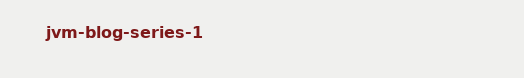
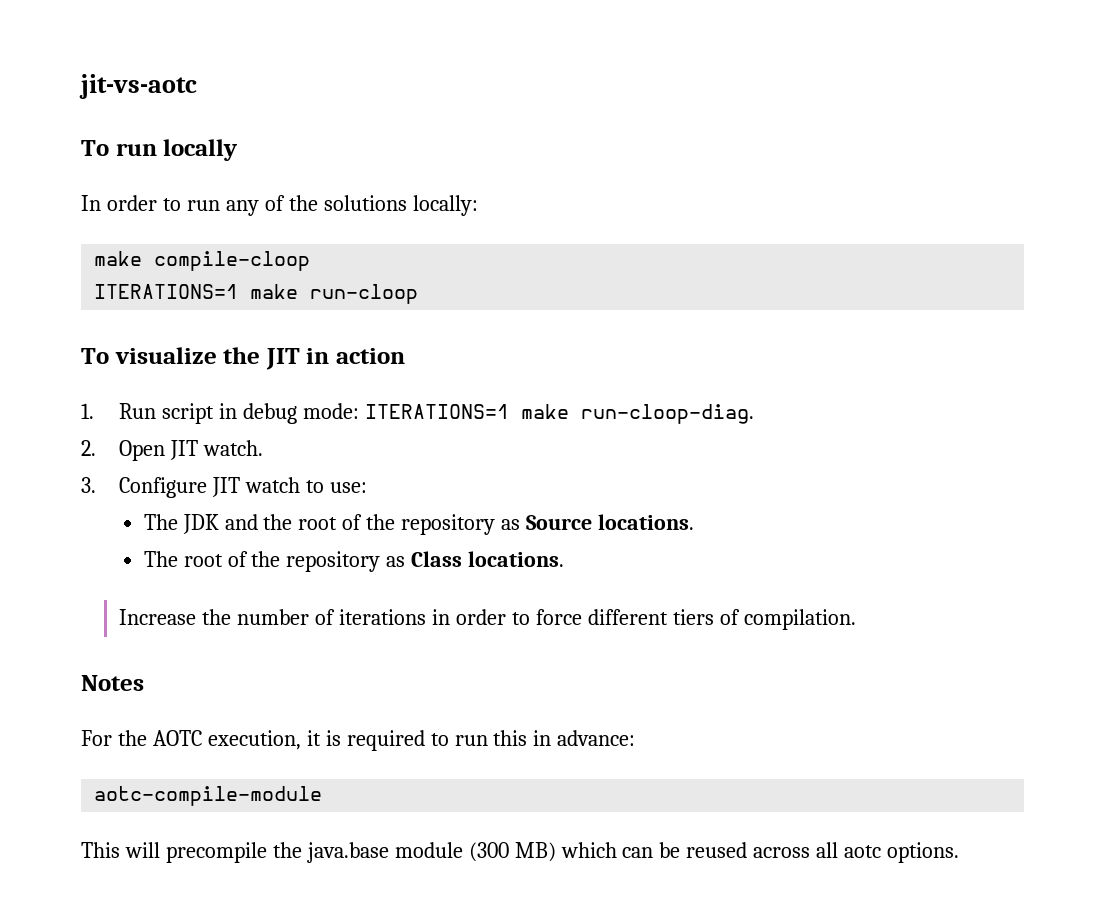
- jvm-blog-series-1
+ jit-vs-aotc
+ To run locally
+ In order to run any of the solutions locally:
+ make compile-cloop
+ ITERATIONS=1 make run-cloop
+ To visualize the JIT in action
+ 1. Run script in debug mode: ITERATIONS=1 make run-cloop-diag.
+ 2. Open JIT watch.
+ 3. Configure JIT watch to use:
+ The JDK and the root of the repository as Source locations.
+ The root of the repository as Class locations.
+ Increase the number of iterations in order to force different tiers of compilation.
+ Notes
+ For the AOTC execution, it is required to run this in advance:
+ aotc-compile-module
+ This will precompile the java.base module (300 MB) which can be reused across all aotc options.

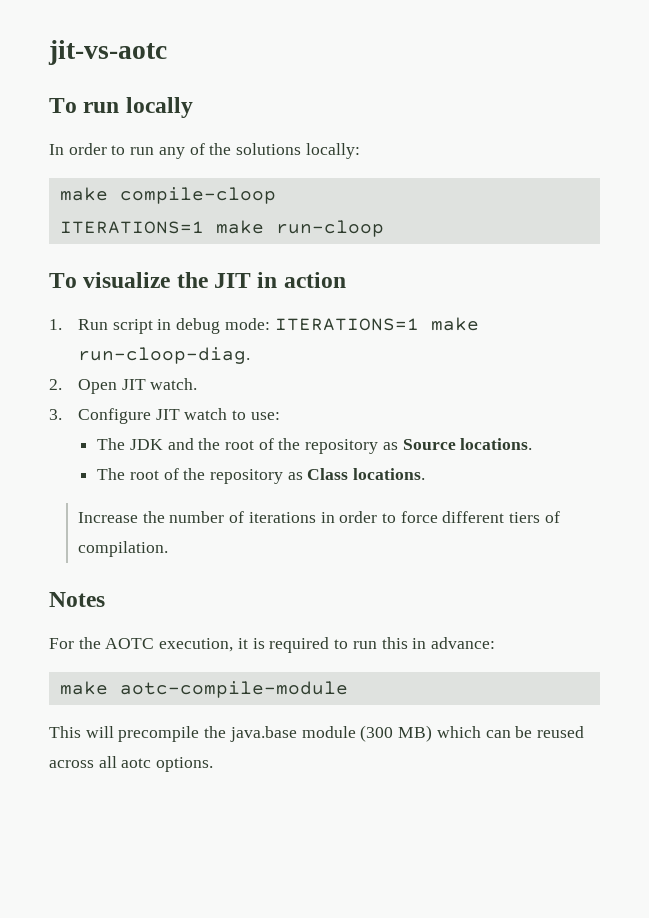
- aotc-compile-module
+ make aotc-compile-module

